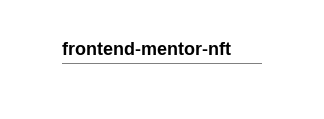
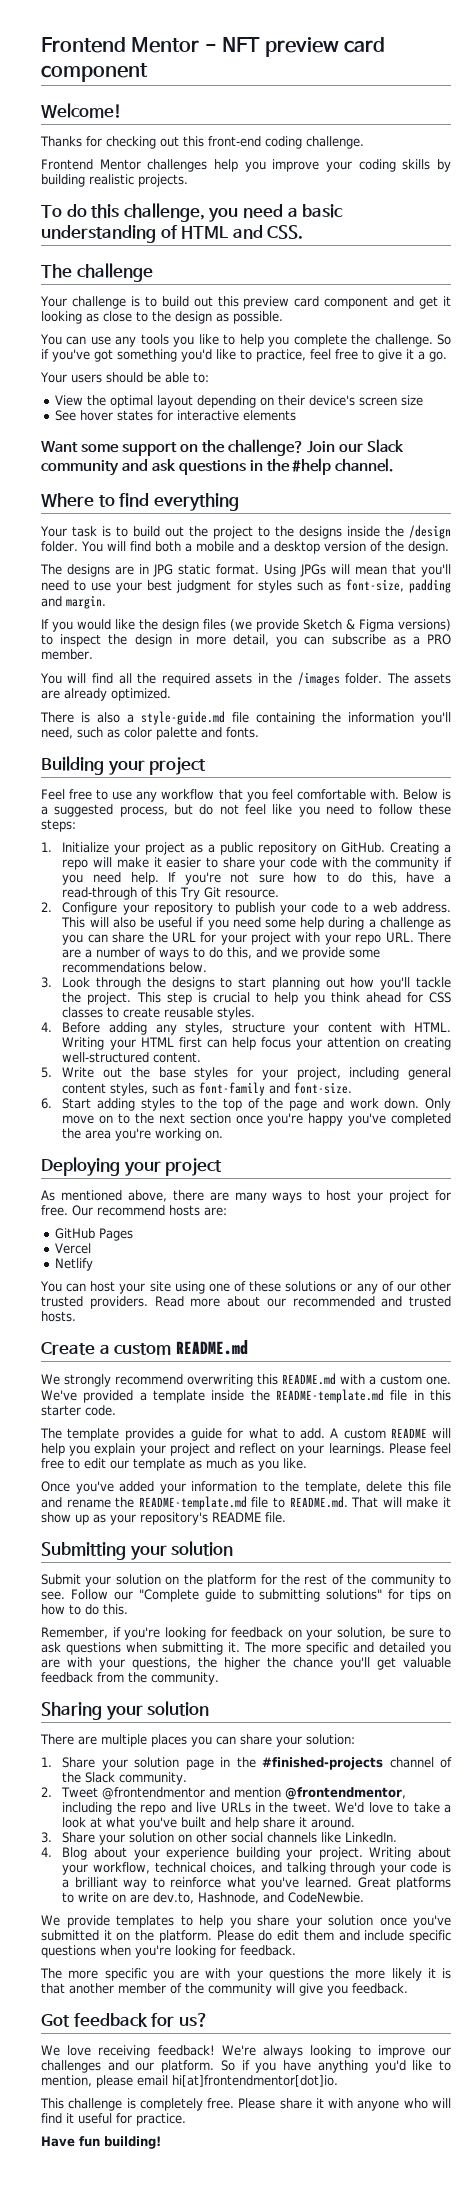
- frontend-mentor-nft
+ Frontend Mentor - NFT preview card component
+ Welcome!
+ Thanks for checking out this front-end coding challenge.
+ Frontend Mentor challenges help you improve your coding skills by building realistic projects.
+ To do this challenge, you need a basic understanding of HTML and CSS.
+ The challenge
+ Your challenge is to build out this preview card component and get it looking as close to the design as possible.
+ You can use any tools you like to help you complete the challenge. So if you've got something you'd like to practice, feel free to give it a go.
+ Your users should be able to:
+ View the optimal layout depending on their device's screen size
+ See hover states for interactive elements
+ Want some support on the challenge? Join our Slack community and ask questions in the #help channel.
+ Where to find everything
+ Your task is to build out the project to the designs inside the /design folder. You will find both a mobile and a desktop version of the design.
+ The designs are in JPG static format. Using JPGs will mean that you'll need to use your best judgment for styles such as font-size, padding and margin.
+ If you would like the design files (we provide Sketch & Figma versions) to inspect the design in more detail, you can subscribe as a PRO member.
+ You will find all the required assets in the /images folder. The assets are already optimized.
+ There is also a style-guide.md file containing the information you'll need, such as color palette and fonts.
+ Building your project
+ Feel free to use any workflow that you feel comfortable with. Below is a suggested process, but do not feel like you need to follow these steps:
+ 1. Initialize your project as a public repository on GitHub. Creating a repo will make it easier to share your code with the community if you need help. If you're not sure how to do this, have a read-through of this Try Git resource.
+ 2. Configure your repository to publish your code to a web address. This will also be useful if you need some help during a challenge as you can share the URL for your project with your repo URL. There are a number of ways to do this, and we provide some recommendations below.
+ 3. Look through the designs to start planning out how you'll tackle the project. This step is crucial to help you think ahead for CSS classes to create reusable styles.
+ 4. Before adding any styles, structure your content with HTML. Writing your HTML first can help focus your attention on creating well-structured content.
+ 5. Write out the base styles for your project, including general content styles, such as font-family and font-size.
+ 6. Start adding styles to the top of the page and work down. Only move on to the next section once you're happy you've completed the area you're working on.
+ Deploying your project
+ As mentioned above, there are many ways to host your project for free. Our recommend hosts are:
+ GitHub Pages
+ Vercel
+ Netlify
+ You can host your site using one of these solutions or any of our other trusted providers. Read more about our recommended and trusted hosts.
+ Create a custom README.md
+ We strongly recommend overwriting this README.md with a custom one. We've provided a template inside the README-template.md file in this starter code.
+ The template provides a guide for what to add. A custom README will help you explain your project and reflect on your learnings. Please feel free to edit our template as much as you like.
+ Once you've added your information to the template, delete this file and rename the README-template.md file to README.md. That will make it show up as your repository's README file.
+ Submitting your solution
+ Submit your solution on the platform for the rest of the community to see. Follow our "Complete guide to submitting solutions" for tips on how to do this.
+ Remember, if you're looking for feedback on your solution, be sure to ask questions when submitting it. The more specific and detailed you are with your questions, the higher the chance you'll get valuable feedback from the community.
+ Sharing your solution
+ There are multiple places you can share your solution:
+ 1. Share your solution page in the #finished-projects channel of the Slack community.
+ 2. Tweet @frontendmentor and mention @frontendmentor, including the repo and live URLs in the tweet. We'd love to take a look at what you've built and help share it around.
+ 3. Share your solution on other social channels like LinkedIn.
+ 4. Blog about your experience building your project. Writing about your workflow, technical choices, and talking through your code is a brilliant way to reinforce what you've learned. Great platforms to write on are dev.to, Hashnode, and CodeNewbie.
+ We provide templates to help you share your solution once you've submitted it on the platform. Please do edit them and include specific questions when you're looking for feedback.
+ The more specific you are with your questions the more likely it is that another member of the community will give you feedback.
+ Got feedback for us?
+ We love receiving feedback! We're always looking to improve our challenges and our platform. So if you have anything you'd like to mention, please email hi[at]frontendmentor[dot]io.
+ This challenge is completely free. Please share it with anyone who will find it useful for practice.
+ Have fun building!

